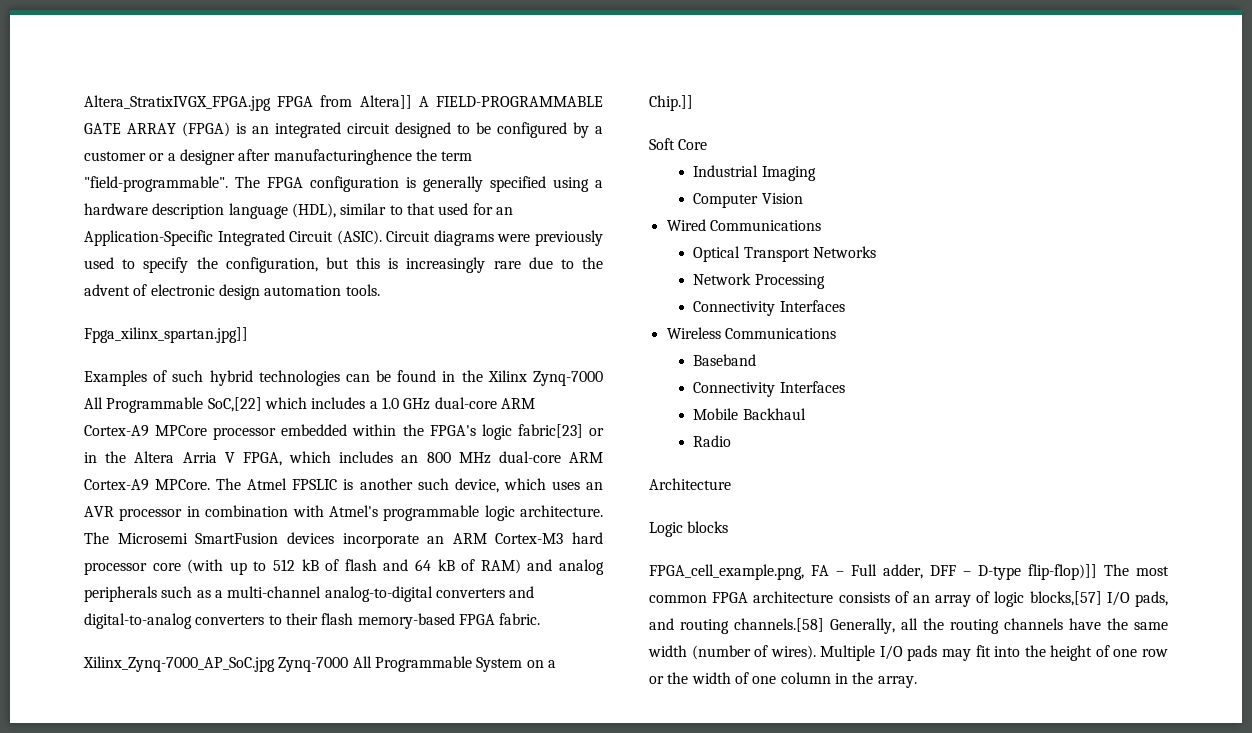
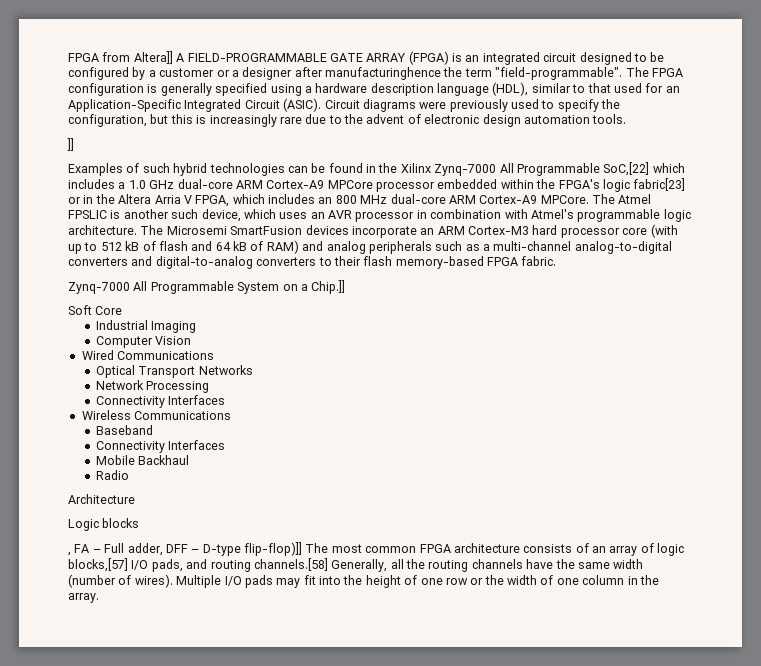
- Altera_StratixIVGX_FPGA.jpg FPGA from Altera]] A FIELD-PROGRAMMABLE GATE ARRAY (FPGA) is an integrated circuit designed to be configured by a customer or a designer after manufacturinghence the term "field-programmable".
+ FPGA from Altera]] A FIELD-PROGRAMMABLE GATE ARRAY (FPGA) is an integrated circuit designed to be configured by a customer or a designer after manufacturinghence the term "field-programmable".
- Fpga_xilinx_spartan.jpg]]
+ ]]
- Xilinx_Zynq-7000_AP_SoC.jpg Zynq-7000 All Programmable System on a Chip.]]
+ Zynq-7000 All Programmable System on a Chip.]]
- FPGA_cell_example.png, FA – Full adder, DFF – D-type flip-flop)]] The most common FPGA architecture consists of an array of logic blocks,[57] I/O pads, and routing channels.[58] Generally, all the routing channels have the same width (number of wires).
+ , FA – Full adder, DFF – D-type flip-flop)]] The most common FPGA architecture consists of an array of logic blocks,[57] I/O pads, and routing channels.[58] Generally, all the routing channels have the same width (number of wires).

